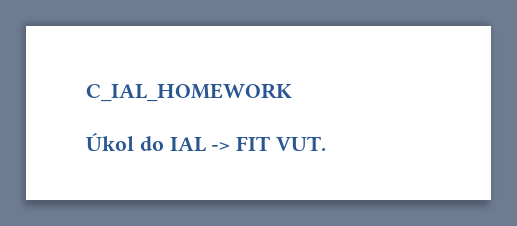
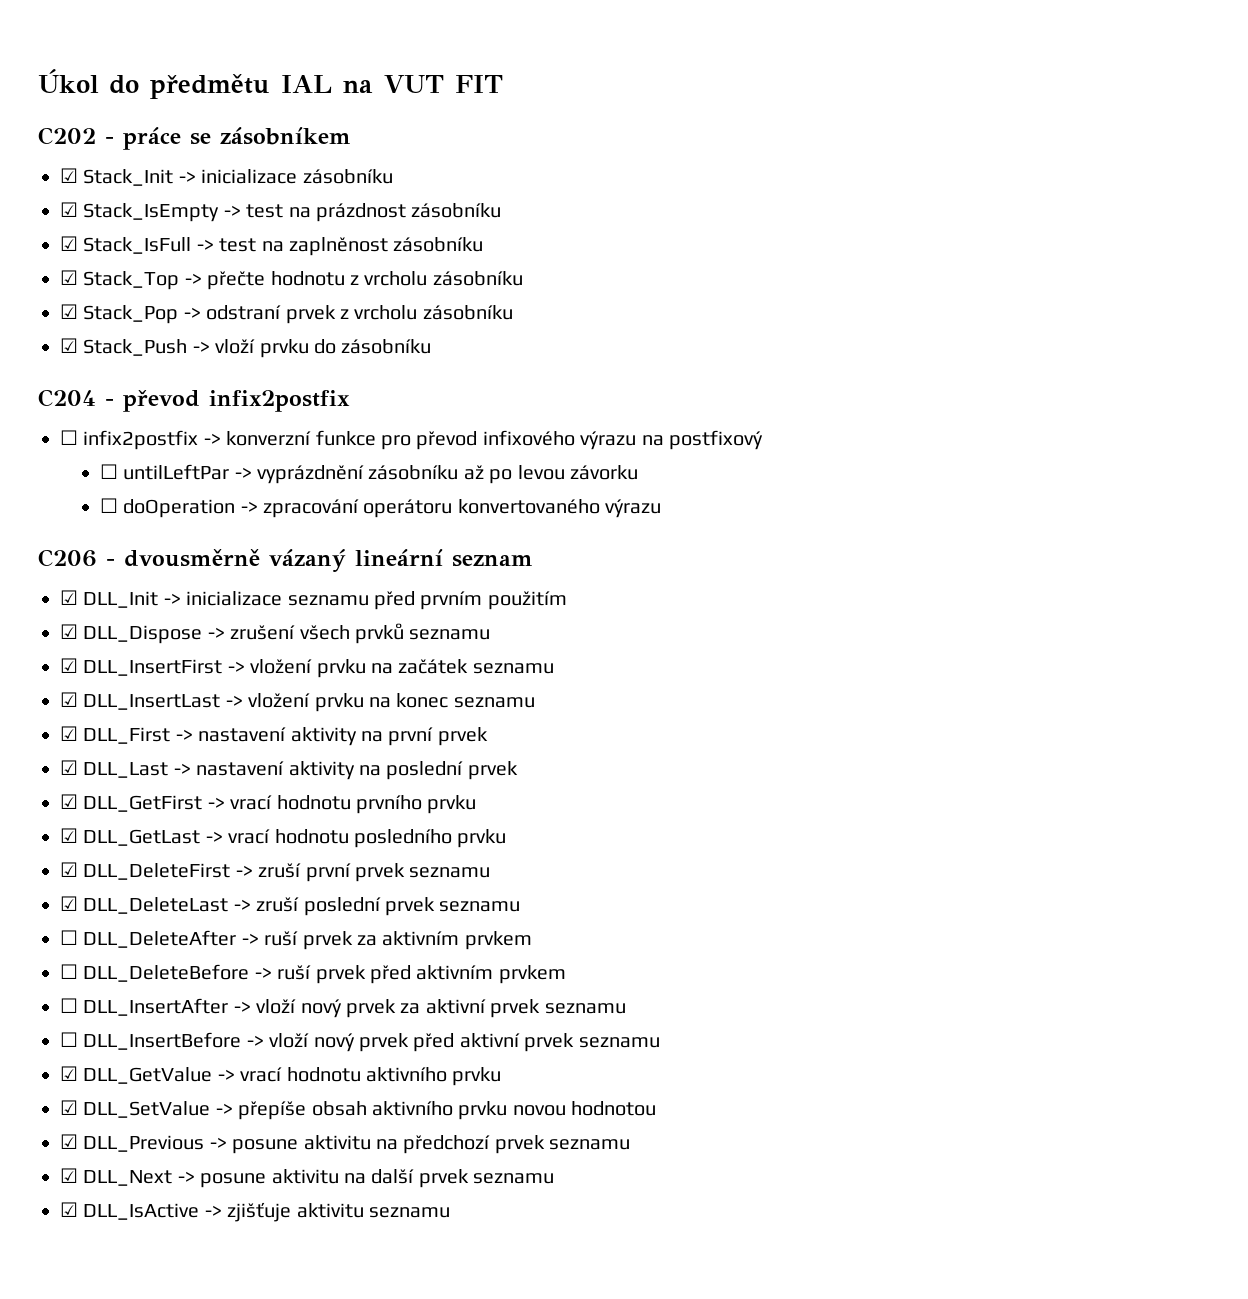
- C_IAL_HOMEWORK
- Úkol do IAL -> FIT VUT.
+ Úkol do předmětu IAL na VUT FIT
+ C202 - práce se zásobníkem
+ ☑ Stack_Init -> inicializace zásobníku
+ ☑ Stack_IsEmpty -> test na prázdnost zásobníku
+ ☑ Stack_IsFull -> test na zaplněnost zásobníku
+ ☑ Stack_Top -> přečte hodnotu z vrcholu zásobníku
+ ☑ Stack_Pop -> odstraní prvek z vrcholu zásobníku
+ ☑ Stack_Push -> vloží prvku do zásobníku
+ C204 - převod infix2postfix
+ ☐ infix2postfix -> konverzní funkce pro převod infixového výrazu na postfixový
+ ☐ untilLeftPar -> vyprázdnění zásobníku až po levou závorku
+ ☐ doOperation -> zpracování operátoru konvertovaného výrazu
+ C206 - dvousměrně vázaný lineární seznam
+ ☑ DLL_Init -> inicializace seznamu před prvním použitím
+ ☑ DLL_Dispose -> zrušení všech prvků seznamu
+ ☑ DLL_InsertFirst -> vložení prvku na začátek seznamu
+ ☑ DLL_InsertLast -> vložení prvku na konec seznamu
+ ☑ DLL_First -> nastavení aktivity na první prvek
+ ☑ DLL_Last -> nastavení aktivity na poslední prvek
+ ☑ DLL_GetFirst -> vrací hodnotu prvního prvku
+ ☑ DLL_GetLast -> vrací hodnotu posledního prvku
+ ☑ DLL_DeleteFirst -> zruší první prvek seznamu
+ ☑ DLL_DeleteLast -> zruší poslední prvek seznamu
+ ☐ DLL_DeleteAfter -> ruší prvek za aktivním prvkem
+ ☐ DLL_DeleteBefore -> ruší prvek před aktivním prvkem
+ ☐ DLL_InsertAfter -> vloží nový prvek za aktivní prvek seznamu
+ ☐ DLL_InsertBefore -> vloží nový prvek před aktivní prvek seznamu
+ ☑ DLL_GetValue -> vrací hodnotu aktivního prvku
+ ☑ DLL_SetValue -> přepíše obsah aktivního prvku novou hodnotou
+ ☑ DLL_Previous -> posune aktivitu na předchozí prvek seznamu
+ ☑ DLL_Next -> posune aktivitu na další prvek seznamu
+ ☑ DLL_IsActive -> zjišťuje aktivitu seznamu

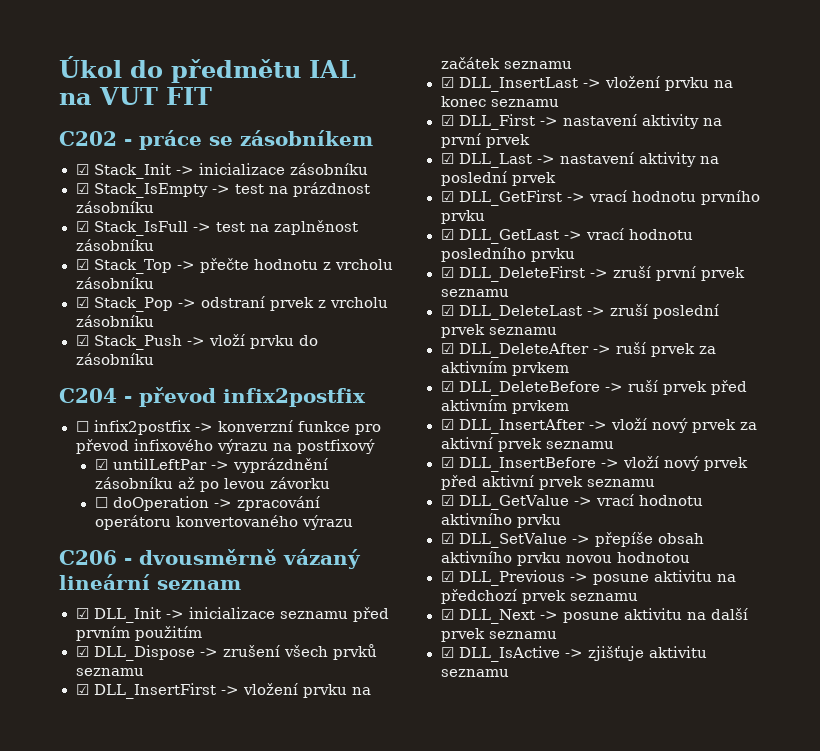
- ☐ untilLeftPar -> vyprázdnění zásobníku až po levou závorku
+ ☑ untilLeftPar -> vyprázdnění zásobníku až po levou závorku
- ☐ DLL_DeleteAfter -> ruší prvek za aktivním prvkem
+ ☑ DLL_DeleteAfter -> ruší prvek za aktivním prvkem
- ☐ DLL_DeleteBefore -> ruší prvek před aktivním prvkem
+ ☑ DLL_DeleteBefore -> ruší prvek před aktivním prvkem
- ☐ DLL_InsertAfter -> vloží nový prvek za aktivní prvek seznamu
+ ☑ DLL_InsertAfter -> vloží nový prvek za aktivní prvek seznamu
- ☐ DLL_InsertBefore -> vloží nový prvek před aktivní prvek seznamu
+ ☑ DLL_InsertBefore -> vloží nový prvek před aktivní prvek seznamu

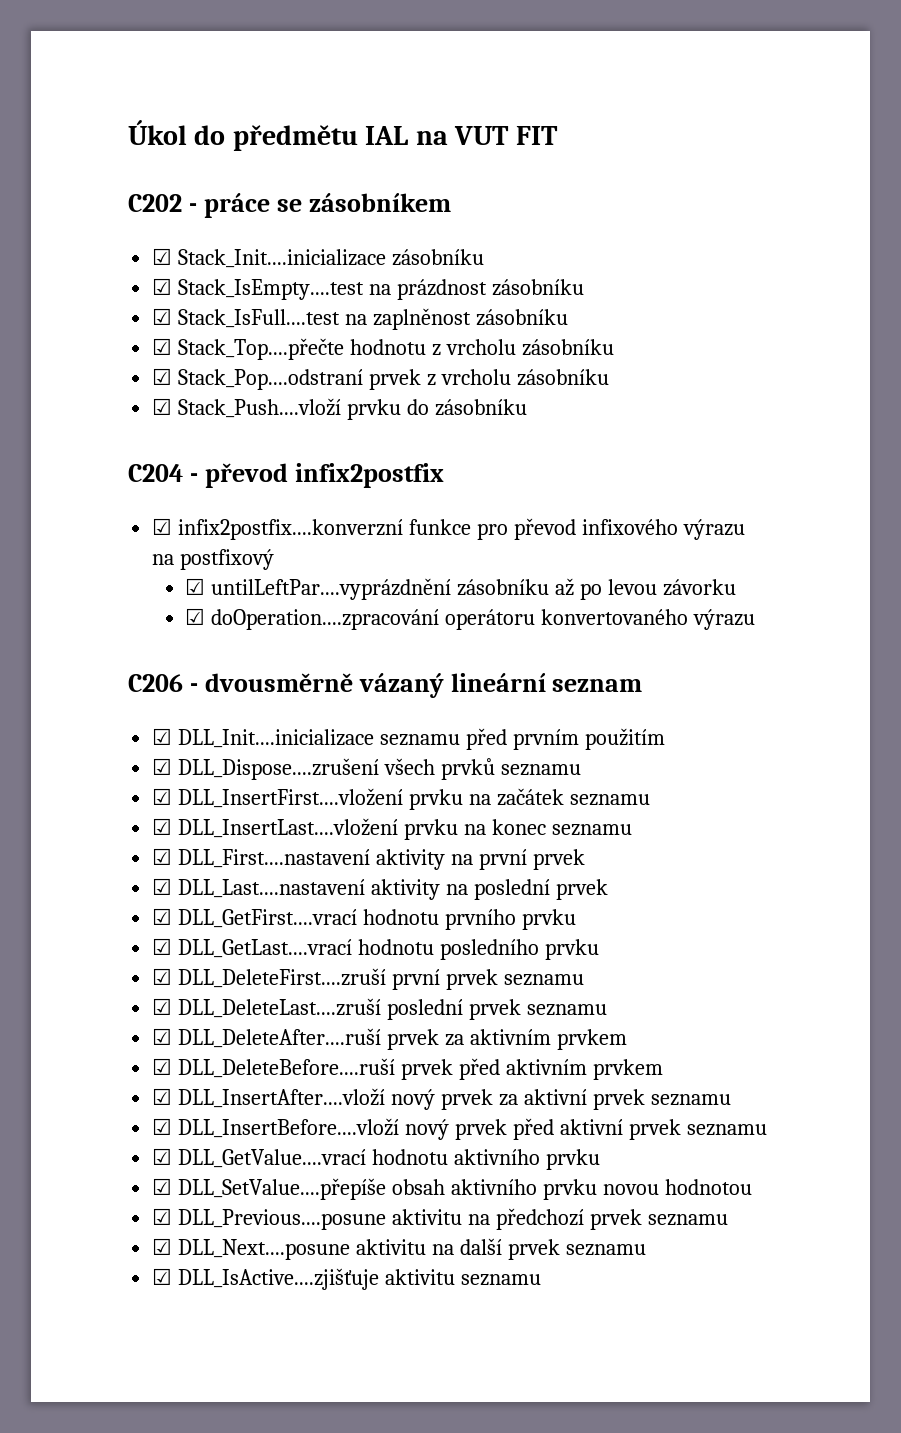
- ☑ Stack_Init -> inicializace zásobníku
- ☑ Stack_IsEmpty -> test na prázdnost zásobníku
+ ☑ Stack_Init....inicializace zásobníku
+ ☑ Stack_IsEmpty....test na prázdnost zásobníku
- ☑ Stack_IsFull -> test na zaplněnost zásobníku
+ ☑ Stack_IsFull....test na zaplněnost zásobníku
- ☑ Stack_Top -> přečte hodnotu z vrcholu zásobníku
+ ☑ Stack_Top....přečte hodnotu z vrcholu zásobníku
- ☑ Stack_Pop -> odstraní prvek z vrcholu zásobníku
+ ☑ Stack_Pop....odstraní prvek z vrcholu zásobníku
- ☑ Stack_Push -> vloží prvku do zásobníku
+ ☑ Stack_Push....vloží prvku do zásobníku
- ☐ infix2postfix -> konverzní funkce pro převod infixového výrazu na postfixový
+ ☑ infix2postfix....konverzní funkce pro převod infixového výrazu na postfixový
- ☑ untilLeftPar -> vyprázdnění zásobníku až po levou závorku
+ ☑ untilLeftPar....vyprázdnění zásobníku až po levou závorku
- ☐ doOperation -> zpracování operátoru konvertovaného výrazu
+ ☑ doOperation....zpracování operátoru konvertovaného výrazu
- ☑ DLL_Init -> inicializace seznamu před prvním použitím
+ ☑ DLL_Init....inicializace seznamu před prvním použitím
- ☑ DLL_Dispose -> zrušení všech prvků seznamu
+ ☑ DLL_Dispose....zrušení všech prvků seznamu
- ☑ DLL_InsertFirst -> vložení prvku na začátek seznamu
+ ☑ DLL_InsertFirst....vložení prvku na začátek seznamu
- ☑ DLL_InsertLast -> vložení prvku na konec seznamu
+ ☑ DLL_InsertLast....vložení prvku na konec seznamu
- ☑ DLL_First -> nastavení aktivity na první prvek
+ ☑ DLL_First....nastavení aktivity na první prvek
- ☑ DLL_Last -> nastavení aktivity na poslední prvek
+ ☑ DLL_Last....nastavení aktivity na poslední prvek
- ☑ DLL_GetFirst -> vrací hodnotu prvního prvku
+ ☑ DLL_GetFirst....vrací hodnotu prvního prvku
- ☑ DLL_GetLast -> vrací hodnotu posledního prvku
+ ☑ DLL_GetLast....vrací hodnotu posledního prvku
- ☑ DLL_DeleteFirst -> zruší první prvek seznamu
+ ☑ DLL_DeleteFirst....zruší první prvek seznamu
- ☑ DLL_DeleteLast -> zruší poslední prvek seznamu
+ ☑ DLL_DeleteLast....zruší poslední prvek seznamu
- ☑ DLL_DeleteAfter -> ruší prvek za aktivním prvkem
+ ☑ DLL_DeleteAfter....ruší prvek za aktivním prvkem
- ☑ DLL_DeleteBefore -> ruší prvek před aktivním prvkem
+ ☑ DLL_DeleteBefore....ruší prvek před aktivním prvkem
- ☑ DLL_InsertAfter -> vloží nový prvek za aktivní prvek seznamu
+ ☑ DLL_InsertAfter....vloží nový prvek za aktivní prvek seznamu
- ☑ DLL_InsertBefore -> vloží nový prvek před aktivní prvek seznamu
+ ☑ DLL_InsertBefore....vloží nový prvek před aktivní prvek seznamu
- ☑ DLL_GetValue -> vrací hodnotu aktivního prvku
+ ☑ DLL_GetValue....vrací hodnotu aktivního prvku
- ☑ DLL_SetValue -> přepíše obsah aktivního prvku novou hodnotou
+ ☑ DLL_SetValue....přepíše obsah aktivního prvku novou hodnotou
- ☑ DLL_Previous -> posune aktivitu na předchozí prvek seznamu
+ ☑ DLL_Previous....posune aktivitu na předchozí prvek seznamu
- ☑ DLL_Next -> posune aktivitu na další prvek seznamu
+ ☑ DLL_Next....posune aktivitu na další prvek seznamu
- ☑ DLL_IsActive -> zjišťuje aktivitu seznamu
+ ☑ DLL_IsActive....zjišťuje aktivitu seznamu

